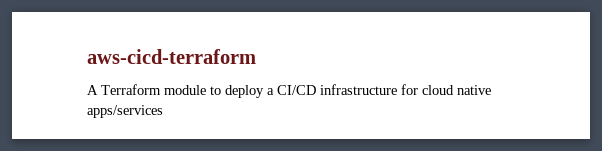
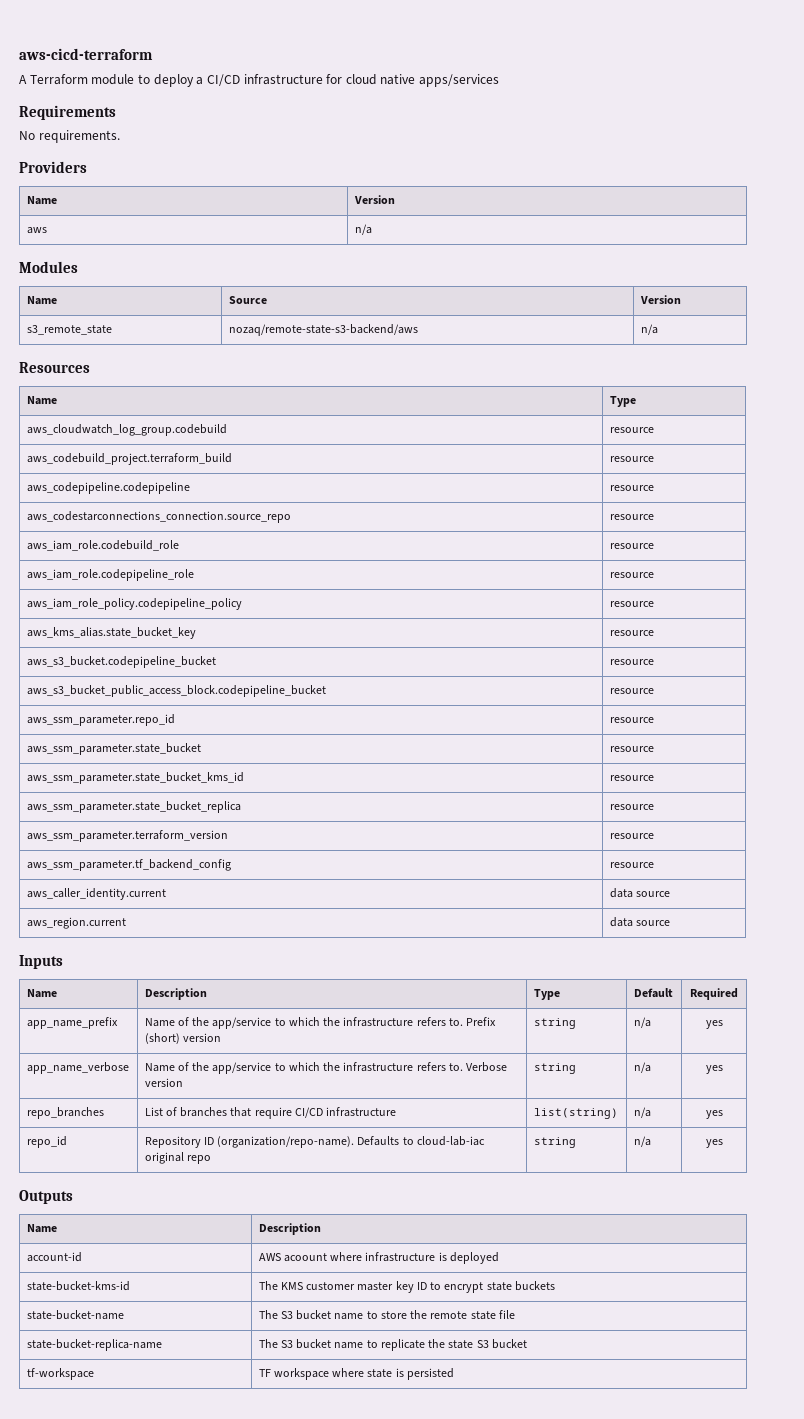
+ Requirements
+ No requirements.
+ Providers
+ Name | Version
+ aws | n/a
+ Modules
+ Name | Source | Version
+ s3_remote_state | nozaq/remote-state-s3-backend/aws | n/a
+ Resources
+ Name | Type
+ aws_cloudwatch_log_group.codebuild | resource
+ aws_codebuild_project.terraform_build | resource
+ aws_codepipeline.codepipeline | resource
+ aws_codestarconnections_connection.source_repo | resource
+ aws_iam_role.codebuild_role | resource
+ aws_iam_role.codepipeline_role | resource
+ aws_iam_role_policy.codepipeline_policy | resource
+ aws_kms_alias.state_bucket_key | resource
+ aws_s3_bucket.codepipeline_bucket | resource
+ aws_s3_bucket_public_access_block.codepipeline_bucket | resource
+ aws_ssm_parameter.repo_id | resource
+ aws_ssm_parameter.state_bucket | resource
+ aws_ssm_parameter.state_bucket_kms_id | resource
+ aws_ssm_parameter.state_bucket_replica | resource
+ aws_ssm_parameter.terraform_version | resource
+ aws_ssm_parameter.tf_backend_config | resource
+ aws_caller_identity.current | data source
+ aws_region.current | data source
+ Inputs
+ Name | Description | Type | Default | Required
+ app_name_prefix | Name of the app/service to which the infrastructure refers to. Prefix (short) version | string | n/a | yes
+ app_name_verbose | Name of the app/service to which the infrastructure refers to. Verbose version | string | n/a | yes
+ repo_branches | List of branches that require CI/CD infrastructure | list(string) | n/a | yes
+ repo_id | Repository ID (organization/repo-name). Defaults to cloud-lab-iac original repo | string | n/a | yes
+ Outputs
+ Name | Description
+ account-id | AWS acoount where infrastructure is deployed
+ state-bucket-kms-id | The KMS customer master key ID to encrypt state buckets
+ state-bucket-name | The S3 bucket name to store the remote state file
+ state-bucket-replica-name | The S3 bucket name to replicate the state S3 bucket
+ tf-workspace | TF workspace where state is persisted

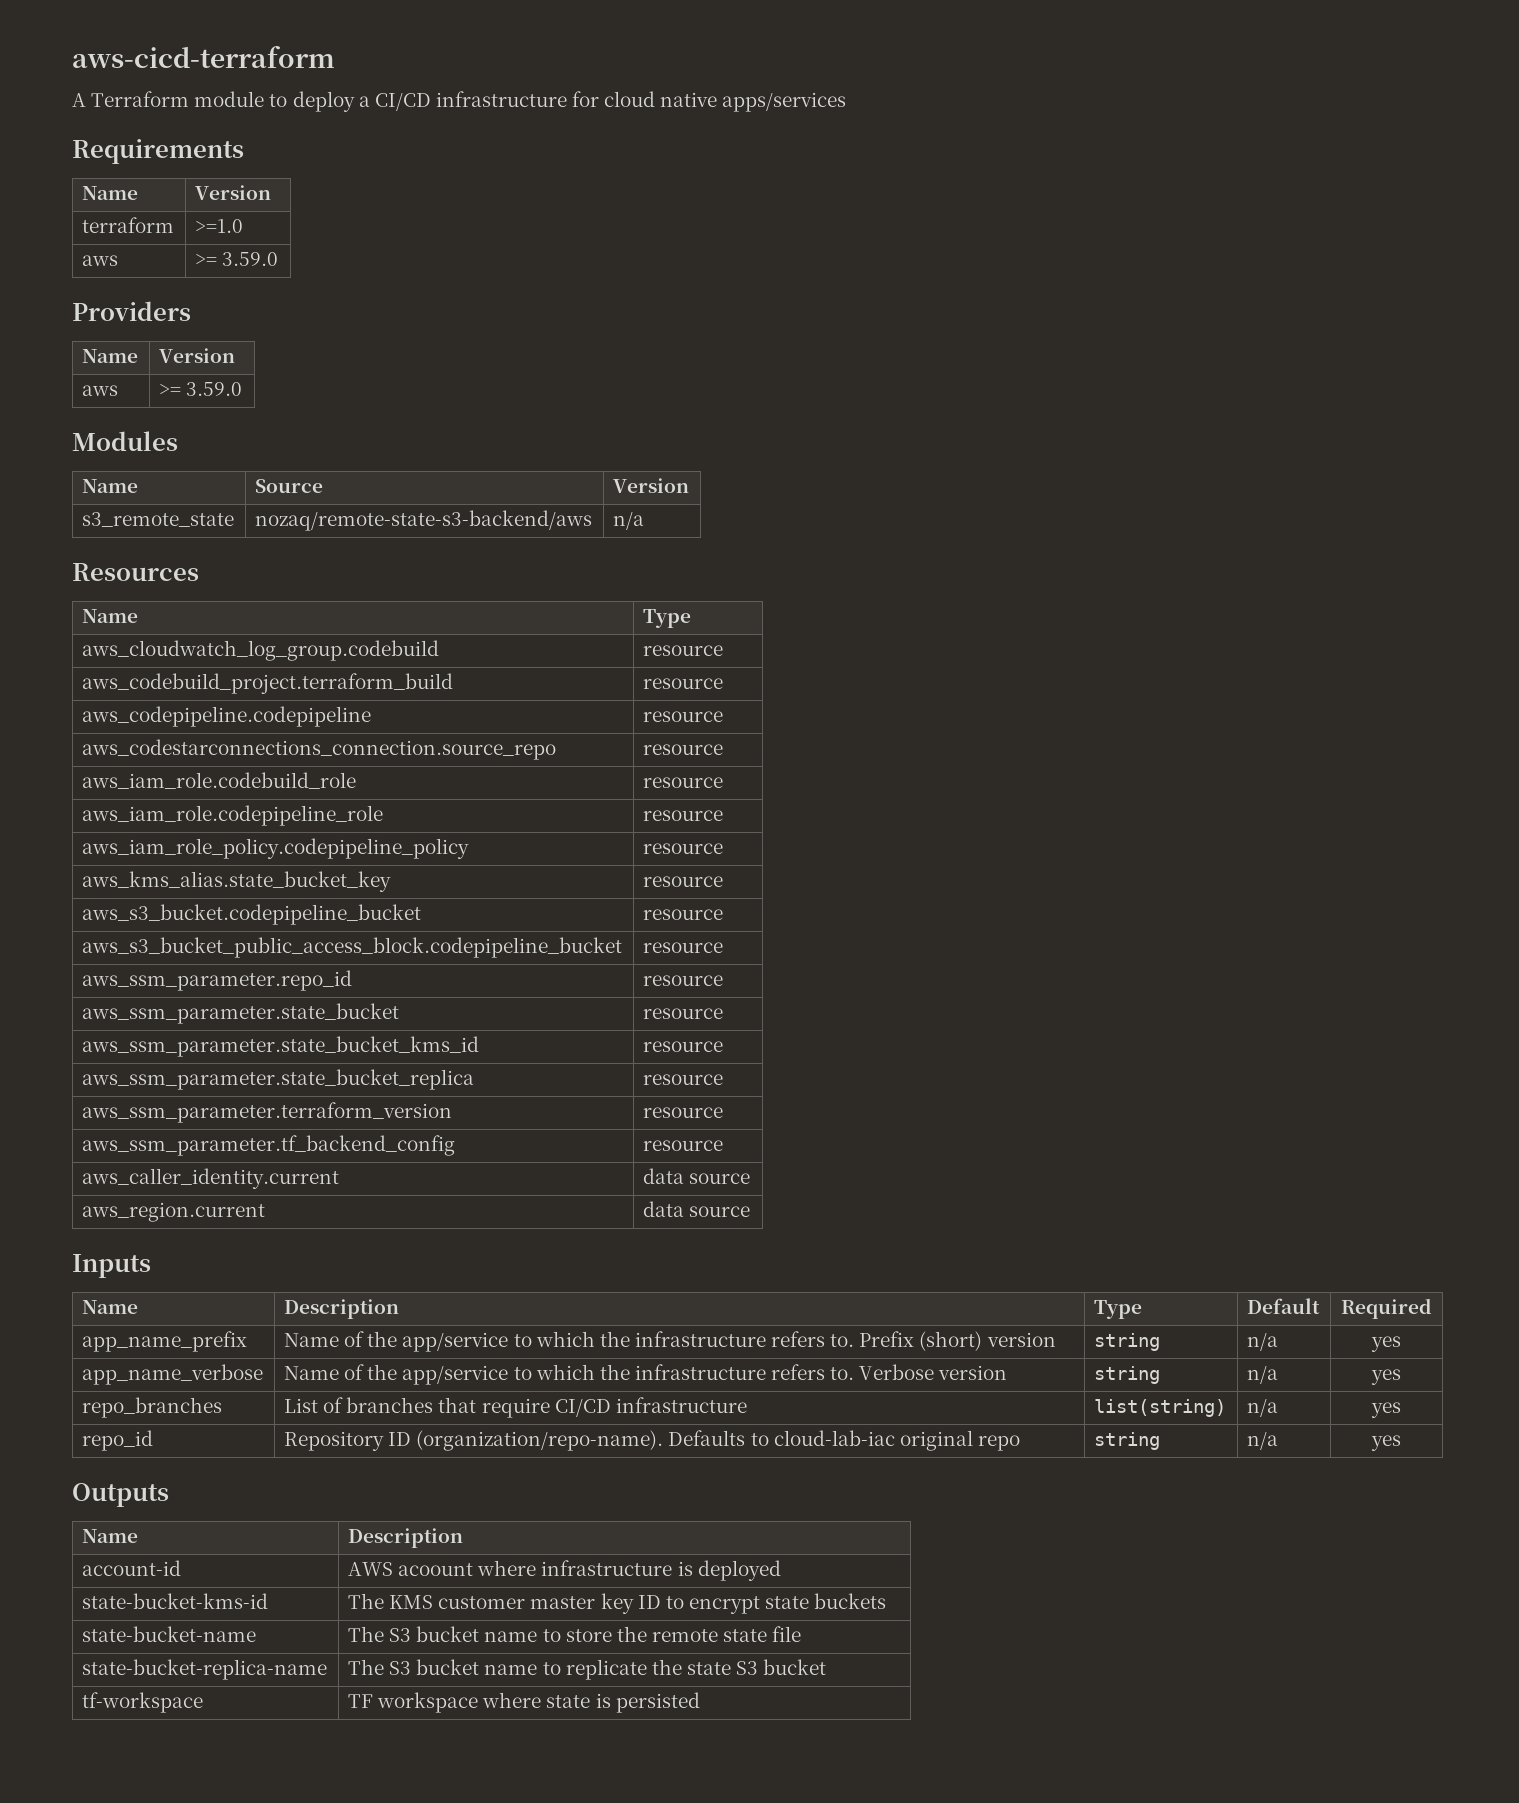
  Requirements
- No requirements.
+ Name | Version
+ terraform | >=1.0
+ aws | >= 3.59.0
  Providers
  Name | Version
- aws | n/a
+ aws | >= 3.59.0

